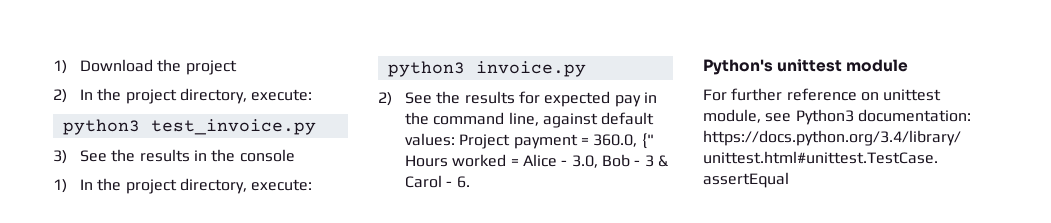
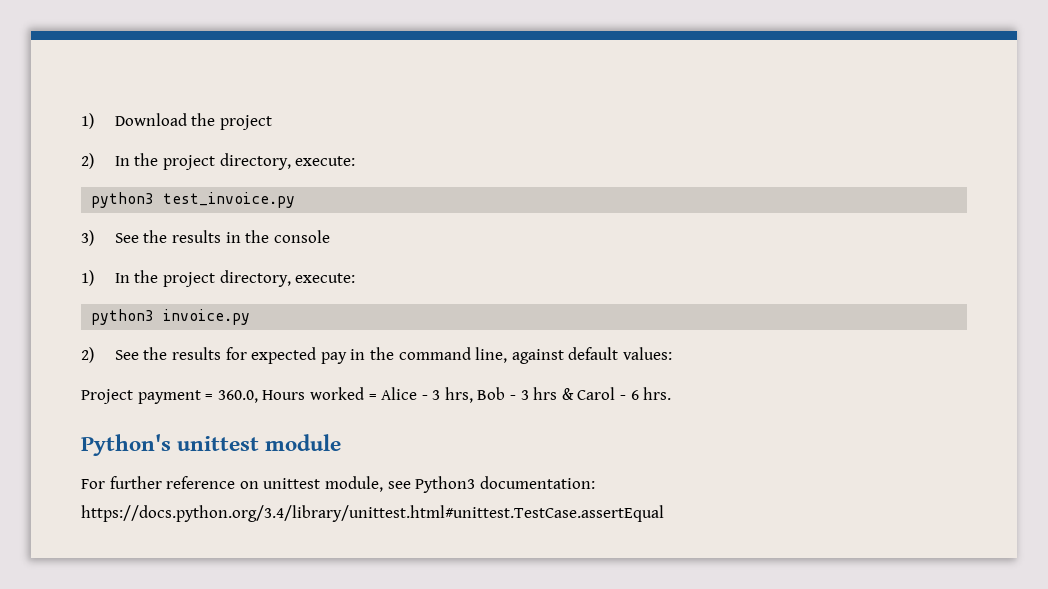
- 2) See the results for expected pay in the command line, against default values: Project payment = 360.0, {" Hours worked = Alice - 3.0, Bob - 3 & Carol - 6.
+ 2) See the results for expected pay in the command line, against default values:
+ Project payment = 360.0, Hours worked = Alice - 3 hrs, Bob - 3 hrs & Carol - 6 hrs.

